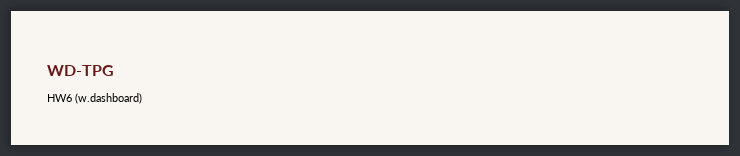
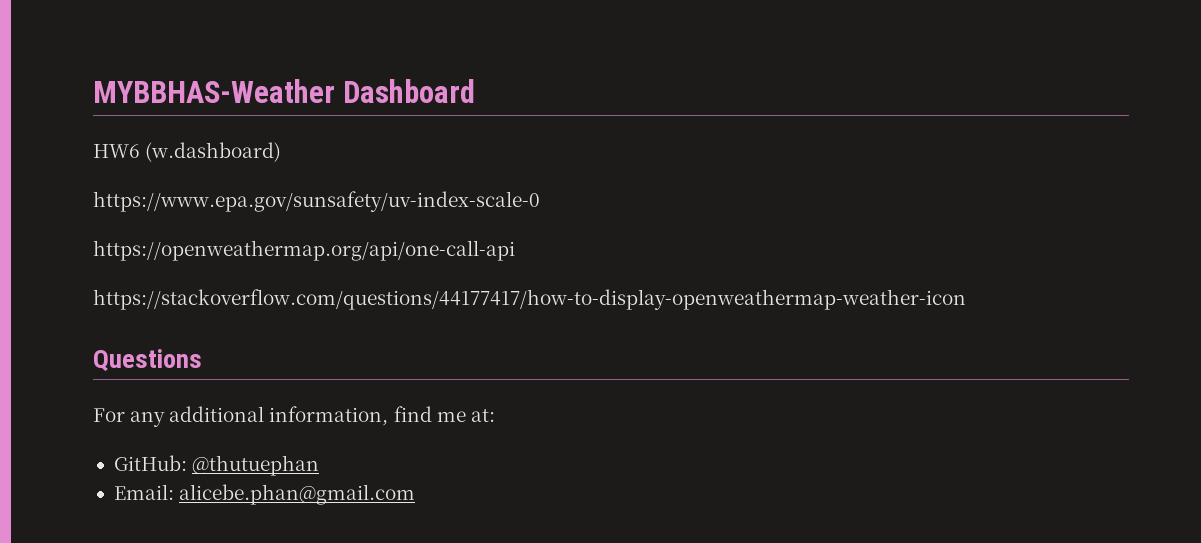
- WD-TPG
+ MYBBHAS-Weather Dashboard
+ https://www.epa.gov/sunsafety/uv-index-scale-0
+ https://openweathermap.org/api/one-call-api
+ https://stackoverflow.com/questions/44177417/how-to-display-openweathermap-weather-icon
+ Questions
+ For any additional information, find me at:
+ GitHub: @thutuephan
+ Email: alicebe.phan@gmail.com

